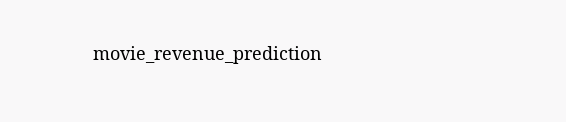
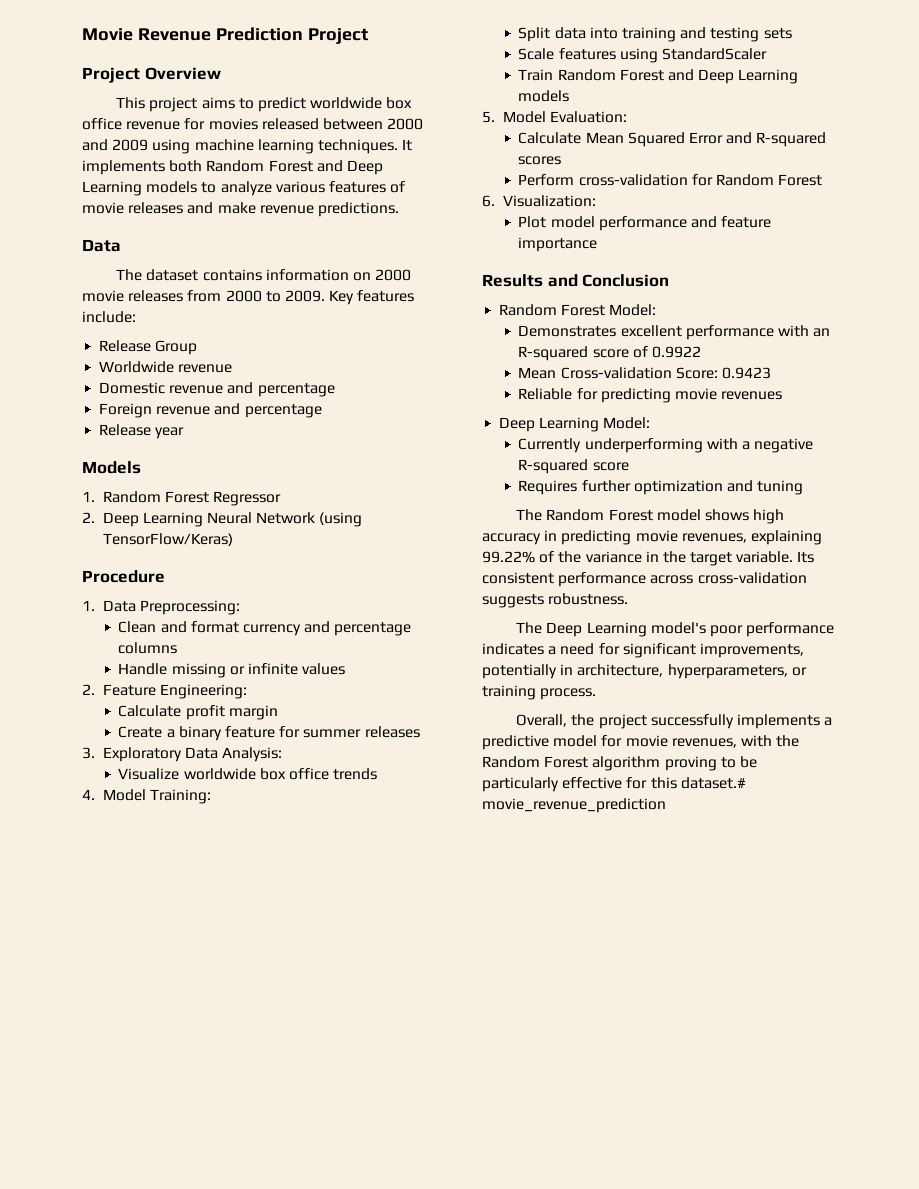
- movie_revenue_prediction
+ Movie Revenue Prediction Project
+ Project Overview
+ This project aims to predict worldwide box office revenue for movies released between 2000 and 2009 using machine learning techniques. It implements both Random Forest and Deep Learning models to analyze various features of movie releases and make revenue predictions.
+ Data
+ The dataset contains information on 2000 movie releases from 2000 to 2009. Key features include:
+ Release Group
+ Worldwide revenue
+ Domestic revenue and percentage
+ Foreign revenue and percentage
+ Release year
+ Models
+ 1. Random Forest Regressor
+ 2. Deep Learning Neural Network (using TensorFlow/Keras)
+ Procedure
+ 1. Data Preprocessing:
+ Clean and format currency and percentage columns
+ Handle missing or infinite values
+ 2. Feature Engineering:
+ Calculate profit margin
+ Create a binary feature for summer releases
+ 3. Exploratory Data Analysis:
+ Visualize worldwide box office trends
+ 4. Model Training:
+ Split data into training and testing sets
+ Scale features using StandardScaler
+ Train Random Forest and Deep Learning models
+ 5. Model Evaluation:
+ Calculate Mean Squared Error and R-squared scores
+ Perform cross-validation for Random Forest
+ 6. Visualization:
+ Plot model performance and feature importance
+ Results and Conclusion
+ Random Forest Model:
+ Demonstrates excellent performance with an R-squared score of 0.9922
+ Mean Cross-validation Score: 0.9423
+ Reliable for predicting movie revenues
+ Deep Learning Model:
+ Currently underperforming with a negative R-squared score
+ Requires further optimization and tuning
+ The Random Forest model shows high accuracy in predicting movie revenues, explaining 99.22% of the variance in the target variable. Its consistent performance across cross-validation suggests robustness.
+ The Deep Learning model's poor performance indicates a need for significant improvements, potentially in architecture, hyperparameters, or training process.
+ Overall, the project successfully implements a predictive model for movie revenues, with the Random Forest algorithm proving to be particularly effective for this dataset.# movie_revenue_prediction

